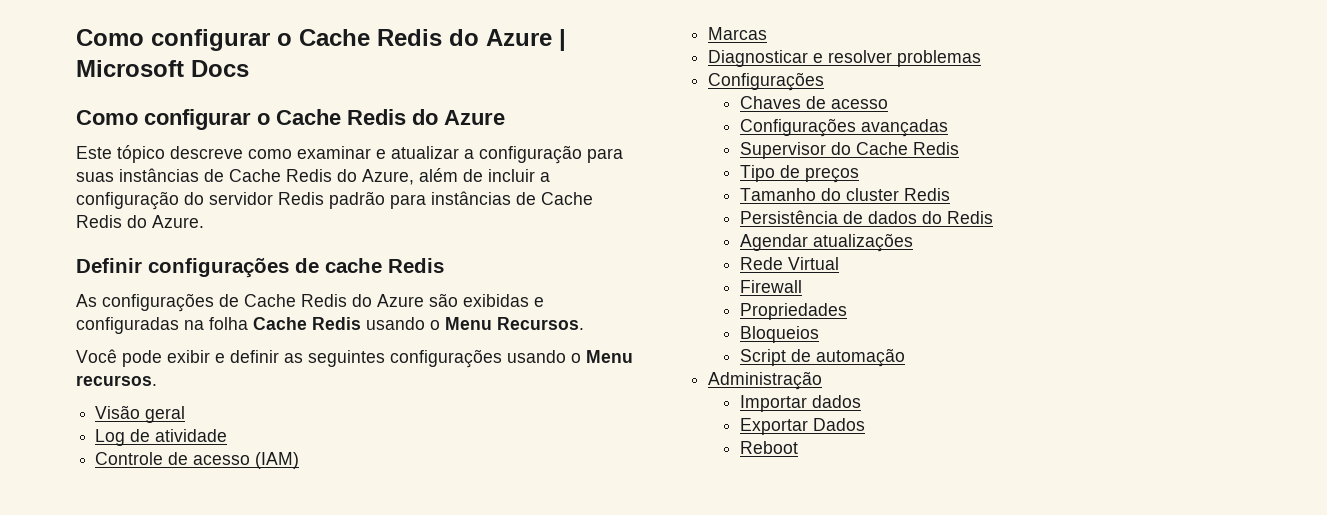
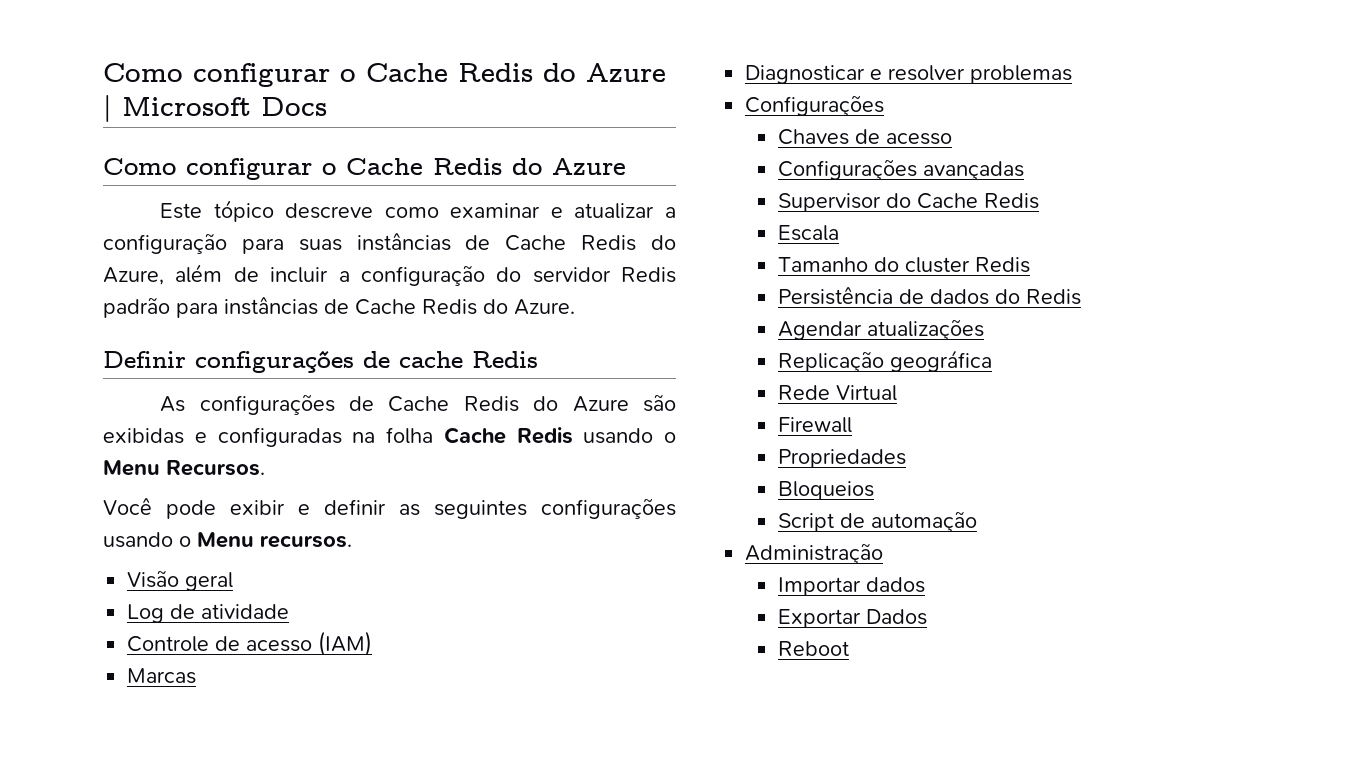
- Tipo de preços
+ Escala
+ Replicação geográfica

